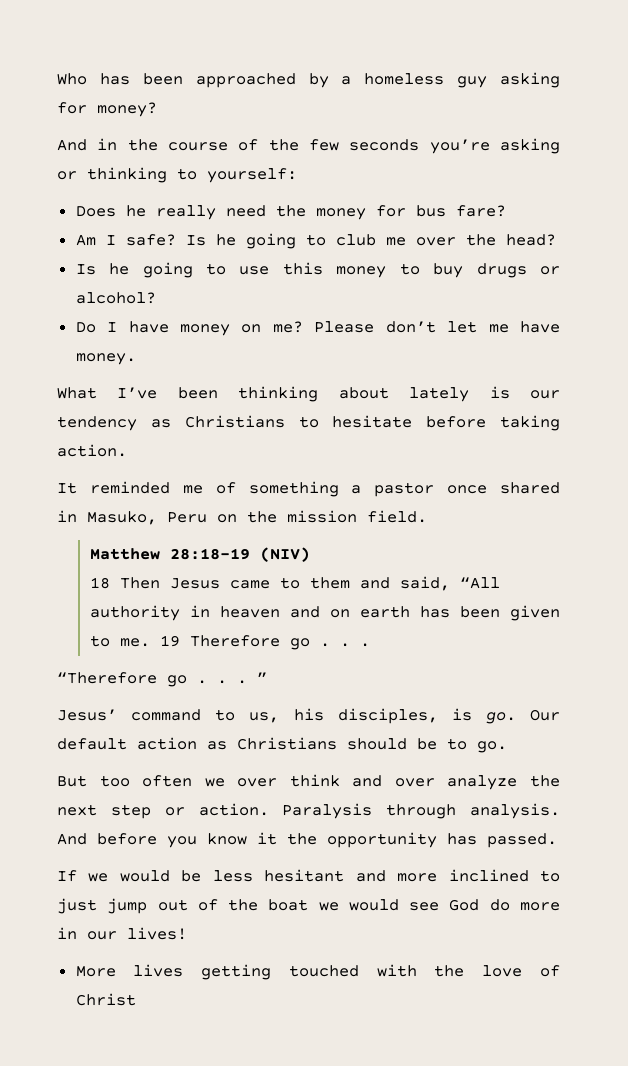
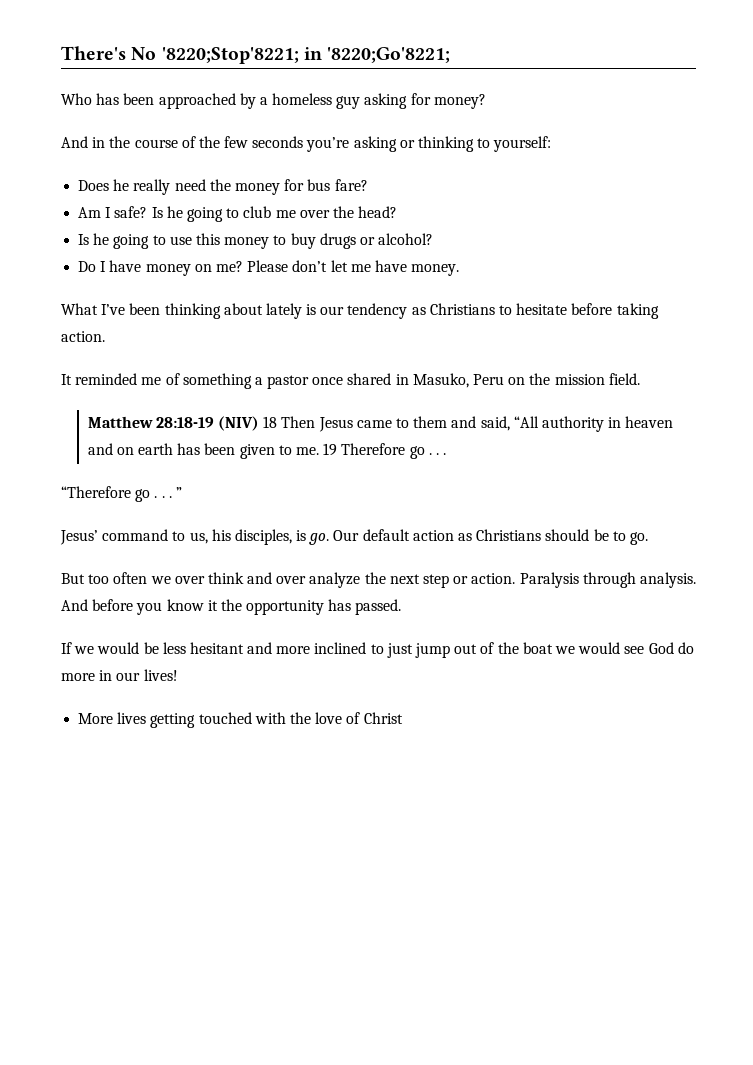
+ There's No '8220;Stop'8221; in '8220;Go'8221;
- Matthew 28:18-19 (NIV)
- 18 Then Jesus came to them and said, “All authority in heaven and on earth has been given to me.
+ Matthew 28:18-19 (NIV) 18 Then Jesus came to them and said, “All authority in heaven and on earth has been given to me.

